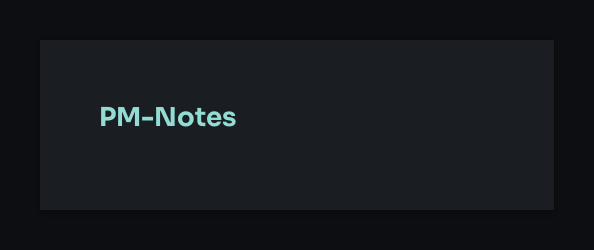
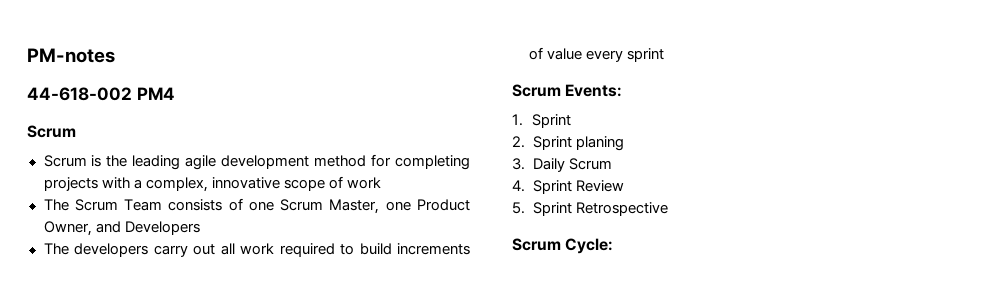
- PM-Notes
+ PM-notes
+ 44-618-002 PM4
+ Scrum
+ Scrum is the leading agile development method for completing projects with a complex, innovative scope of work
+ The Scrum Team consists of one Scrum Master, one Product Owner, and Developers
+ The developers carry out all work required to build increments of value every sprint
+ Scrum Events:
+ 1. Sprint
+ 2. Sprint planing
+ 3. Daily Scrum
+ 4. Sprint Review
+ 5. Sprint Retrospective
+ Scrum Cycle:

